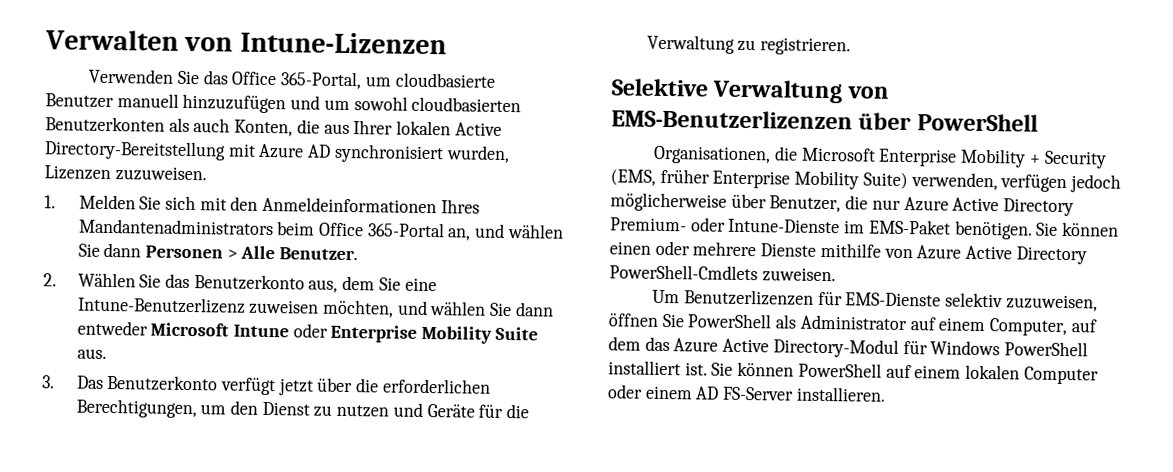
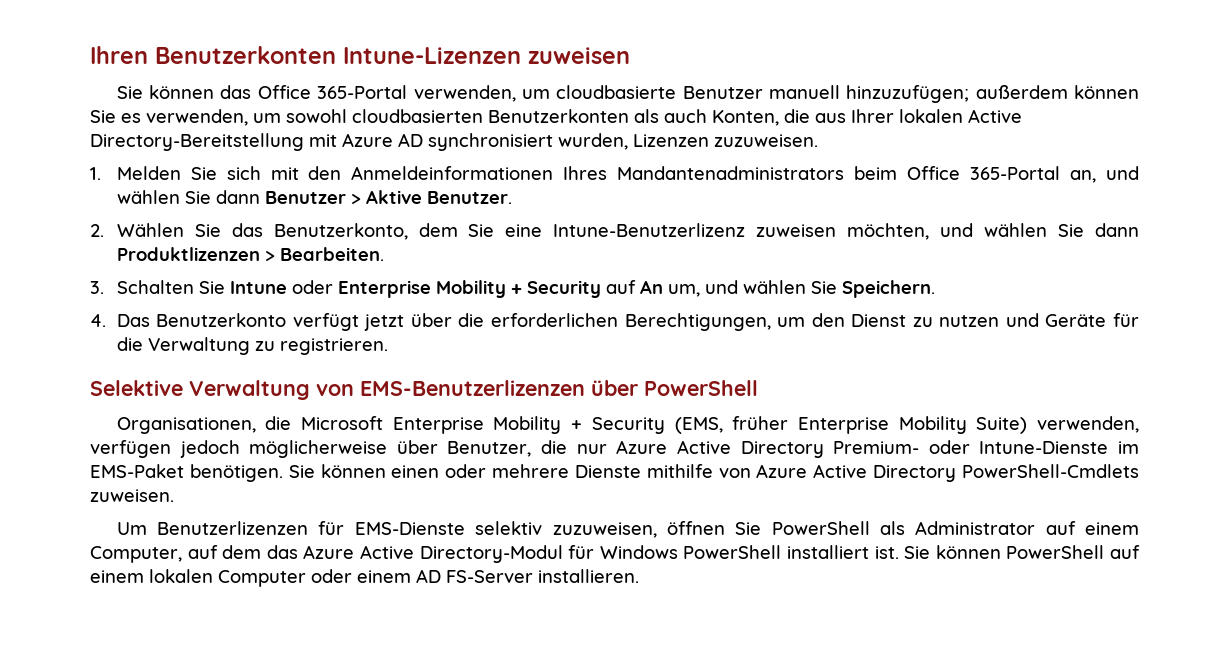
- Verwalten von Intune-Lizenzen
- Verwenden Sie das Office 365-Portal, um cloudbasierte Benutzer manuell hinzuzufügen und um sowohl cloudbasierten Benutzerkonten als auch Konten, die aus Ihrer lokalen Active Directory-Bereitstellung mit Azure AD synchronisiert wurden, Lizenzen zuzuweisen.
+ Ihren Benutzerkonten Intune-Lizenzen zuweisen
+ Sie können das Office 365-Portal verwenden, um cloudbasierte Benutzer manuell hinzuzufügen; außerdem können Sie es verwenden, um sowohl cloudbasierten Benutzerkonten als auch Konten, die aus Ihrer lokalen Active Directory-Bereitstellung mit Azure AD synchronisiert wurden, Lizenzen zuzuweisen.
- 1. Melden Sie sich mit den Anmeldeinformationen Ihres Mandantenadministrators beim Office 365-Portal an, und wählen Sie dann Personen > Alle Benutzer.
+ 1. Melden Sie sich mit den Anmeldeinformationen Ihres Mandantenadministrators beim Office 365-Portal an, und wählen Sie dann Benutzer > Aktive Benutzer.
- 2. Wählen Sie das Benutzerkonto aus, dem Sie eine Intune-Benutzerlizenz zuweisen möchten, und wählen Sie dann entweder Microsoft Intune oder Enterprise Mobility Suite aus.
- 3. Das Benutzerkonto verfügt jetzt über die erforderlichen Berechtigungen, um den Dienst zu nutzen und Geräte für die Verwaltung zu registrieren.
+ 2. Wählen Sie das Benutzerkonto, dem Sie eine Intune-Benutzerlizenz zuweisen möchten, und wählen Sie dann Produktlizenzen > Bearbeiten.
+ 3. Schalten Sie Intune oder Enterprise Mobility + Security auf An um, und wählen Sie Speichern.
+ 4. Das Benutzerkonto verfügt jetzt über die erforderlichen Berechtigungen, um den Dienst zu nutzen und Geräte für die Verwaltung zu registrieren.

